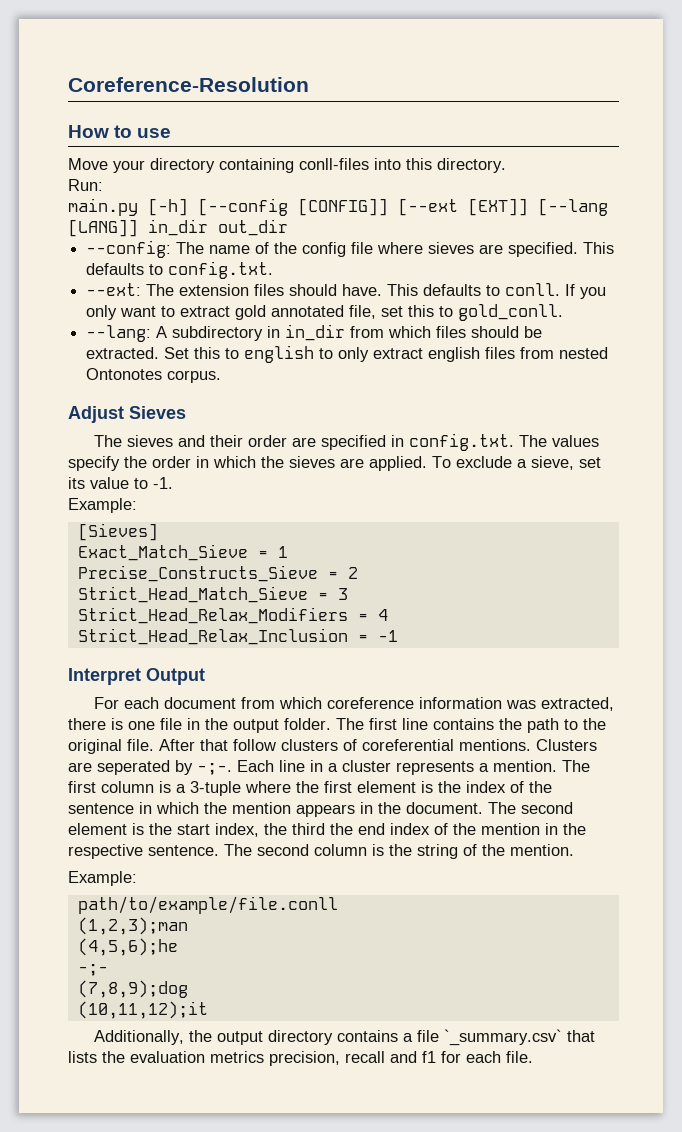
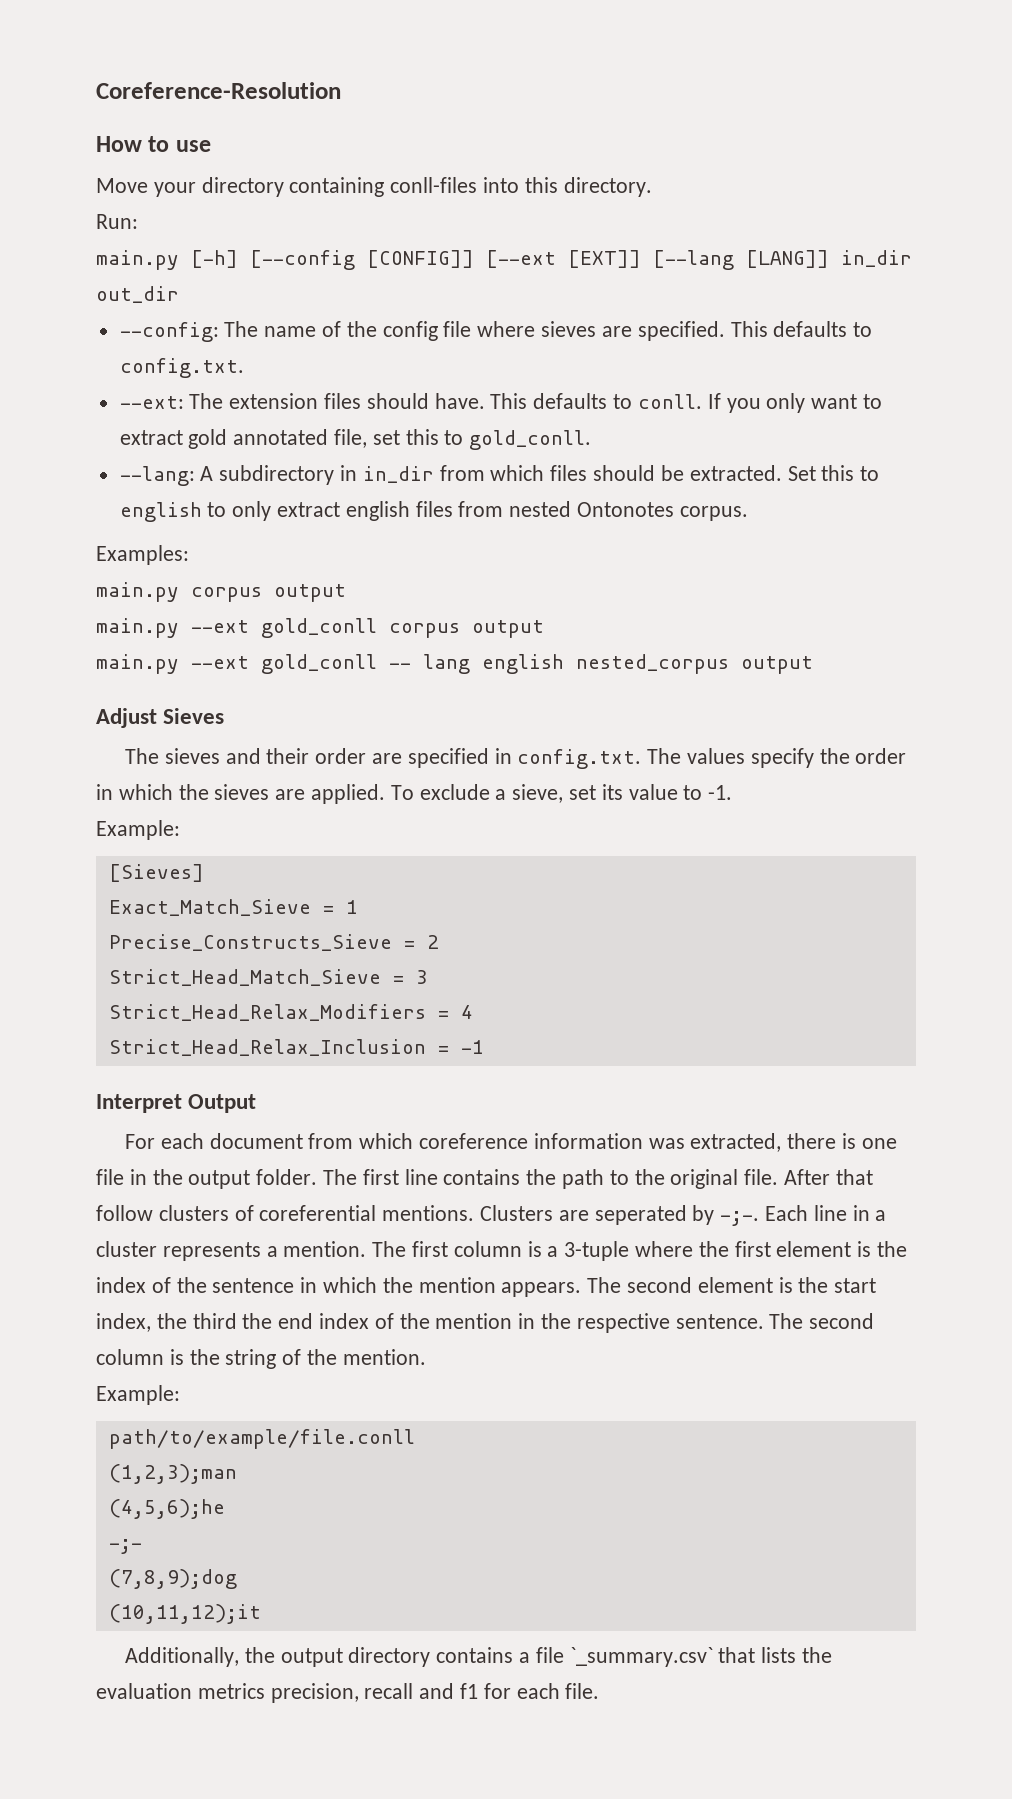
+ Examples:
+ main.py corpus output
+ main.py --ext gold_conll corpus output
+ main.py --ext gold_conll -- lang english nested_corpus output
- The first column is a 3-tuple where the first element is the index of the sentence in which the mention appears in the document.
+ The first column is a 3-tuple where the first element is the index of the sentence in which the mention appears.

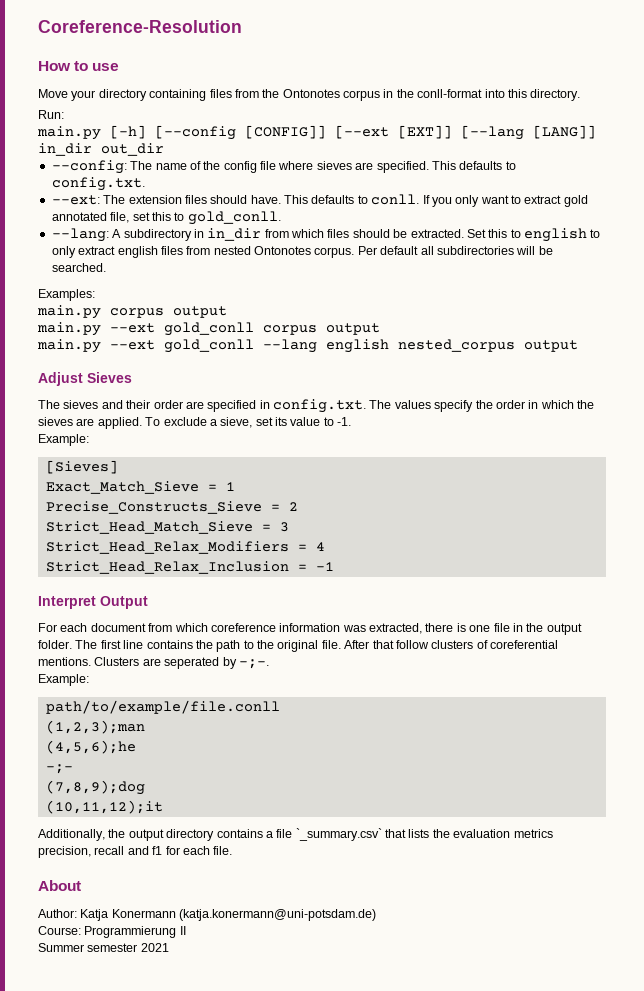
- Move your directory containing conll-files into this directory.
+ Move your directory containing files from the Ontonotes corpus in the conll-format into this directory.
+ Per default all subdirectories will be searched.
- main.py --ext gold_conll -- lang english nested_corpus output
+ main.py --ext gold_conll --lang english nested_corpus output
- Each line in a cluster represents a mention. The first column is a 3-tuple where the first element is the index of the sentence in which the mention appears. The second element is the start index, the third the end index of the mention in the respective sentence. The second column is the string of the mention.
+ About
+ Author: Katja Konermann (katja.konermann@uni-potsdam.de)
+ Course: Programmierung II
+ Summer semester 2021

